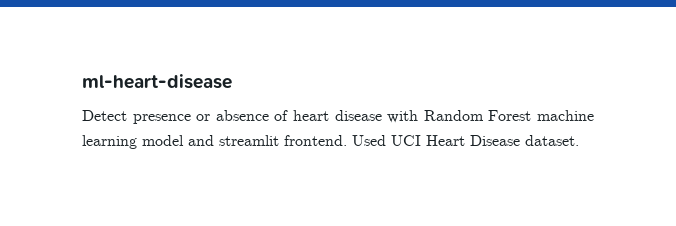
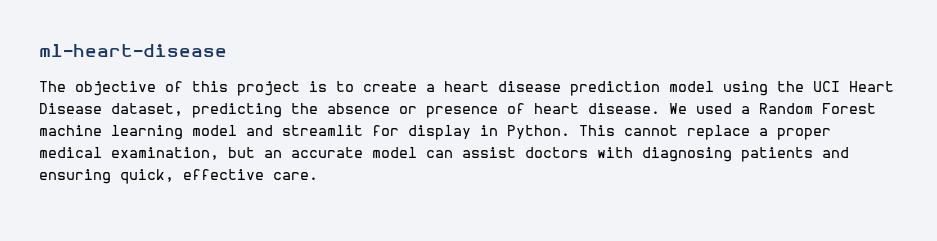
- Detect presence or absence of heart disease with Random Forest machine learning model and streamlit frontend. Used UCI Heart Disease dataset.
+ The objective of this project is to create a heart disease prediction model using the UCI Heart Disease dataset, predicting the absence or presence of heart disease. We used a Random Forest machine learning model and streamlit for display in Python. This cannot replace a proper medical examination, but an accurate model can assist doctors with diagnosing patients and ensuring quick, effective care.

